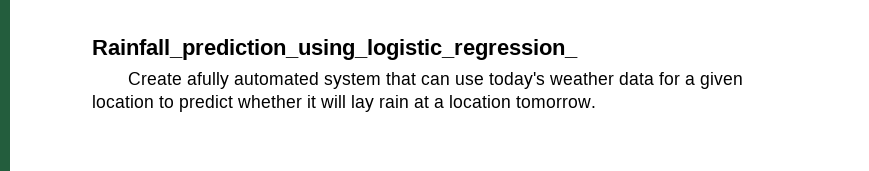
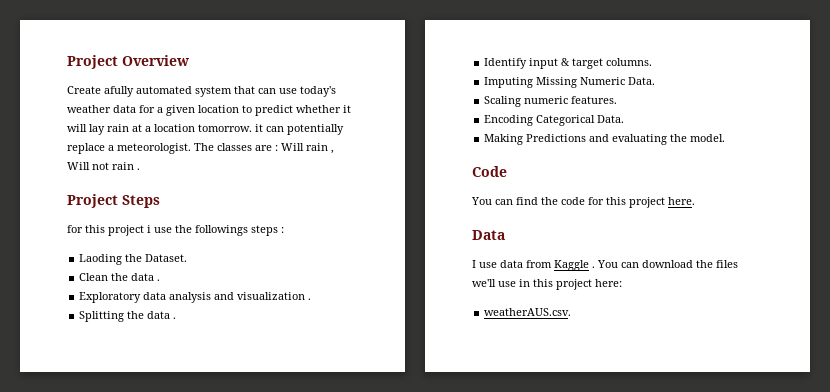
- Rainfall_prediction_using_logistic_regression_
+ Project Overview
- Create afully automated system that can use today's weather data for a given location to predict whether it will lay rain at a location tomorrow.
+ Create afully automated system that can use today's weather data for a given location to predict whether it will lay rain at a location tomorrow. it can potentially replace a meteorologist. The classes are : Will rain , Will not rain .
+ Project Steps
+ for this project i use the followings steps :
+ Laoding the Dataset.
+ Clean the data .
+ Exploratory data analysis and visualization .
+ Splitting the data .
+ Identify input & target columns.
+ Imputing Missing Numeric Data.
+ Scaling numeric features.
+ Encoding Categorical Data.
+ Making Predictions and evaluating the model.
+ Code
+ You can find the code for this project here.
+ Data
+ I use data from Kaggle . You can download the files we'll use in this project here:
+ weatherAUS.csv.

